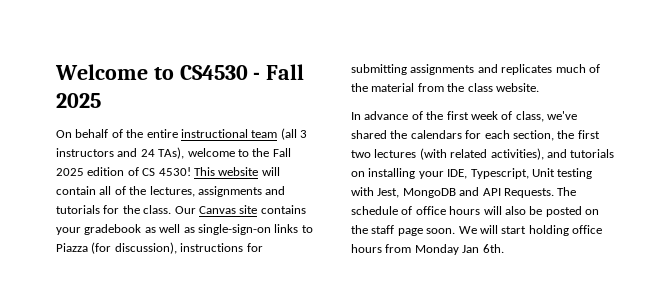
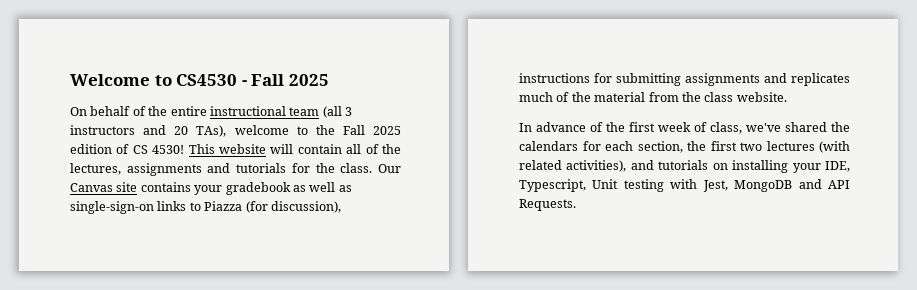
- On behalf of the entire instructional team (all 3 instructors and 24 TAs), welcome to the Fall 2025 edition of CS 4530!
+ On behalf of the entire instructional team (all 3 instructors and 20 TAs), welcome to the Fall 2025 edition of CS 4530!
- The schedule of office hours will also be posted on the staff page soon. We will start holding office hours from Monday Jan 6th.

